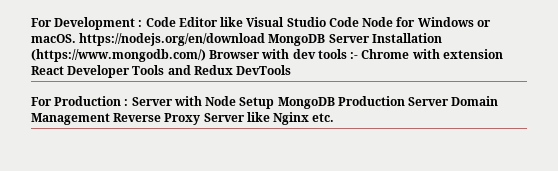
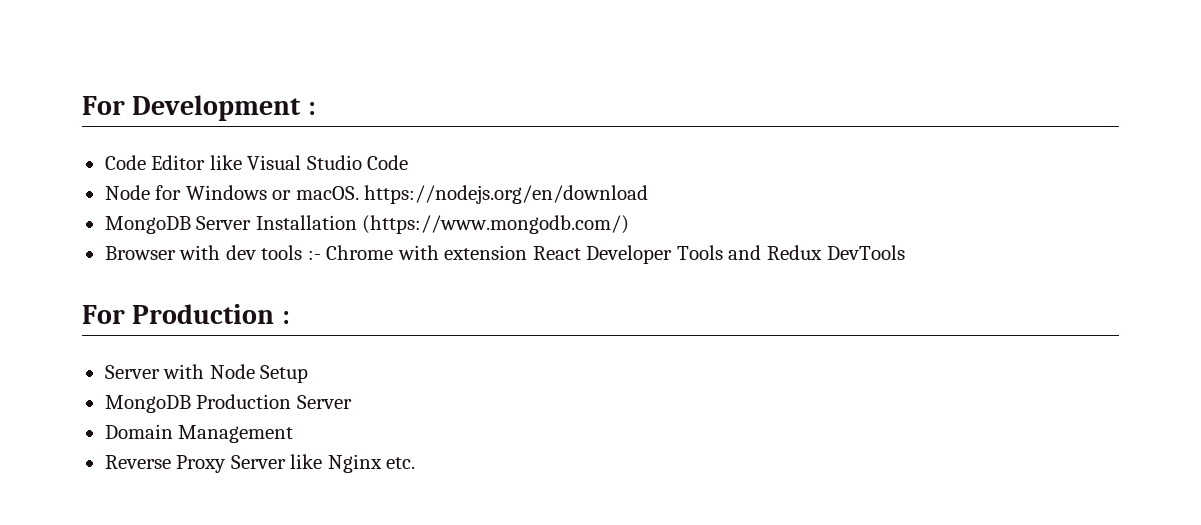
- For Development : Code Editor like Visual Studio Code Node for Windows or macOS. https://nodejs.org/en/download MongoDB Server Installation (https://www.mongodb.com/) Browser with dev tools :- Chrome with extension React Developer Tools and Redux DevTools
+ For Development :
+ Code Editor like Visual Studio Code
+ Node for Windows or macOS. https://nodejs.org/en/download
+ MongoDB Server Installation (https://www.mongodb.com/)
+ Browser with dev tools :- Chrome with extension React Developer Tools and Redux DevTools
- For Production : Server with Node Setup MongoDB Production Server Domain Management Reverse Proxy Server like Nginx etc.
+ For Production :
+ Server with Node Setup
+ MongoDB Production Server
+ Domain Management
+ Reverse Proxy Server like Nginx etc.

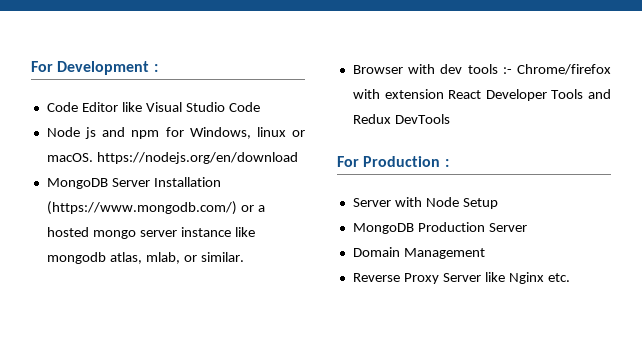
- Node for Windows or macOS. https://nodejs.org/en/download
+ Node js and npm for Windows, linux or macOS. https://nodejs.org/en/download
- MongoDB Server Installation (https://www.mongodb.com/)
+ MongoDB Server Installation (https://www.mongodb.com/) or a hosted mongo server instance like mongodb atlas, mlab, or similar.
- Browser with dev tools :- Chrome with extension React Developer Tools and Redux DevTools
+ Browser with dev tools :- Chrome/firefox with extension React Developer Tools and Redux DevTools

